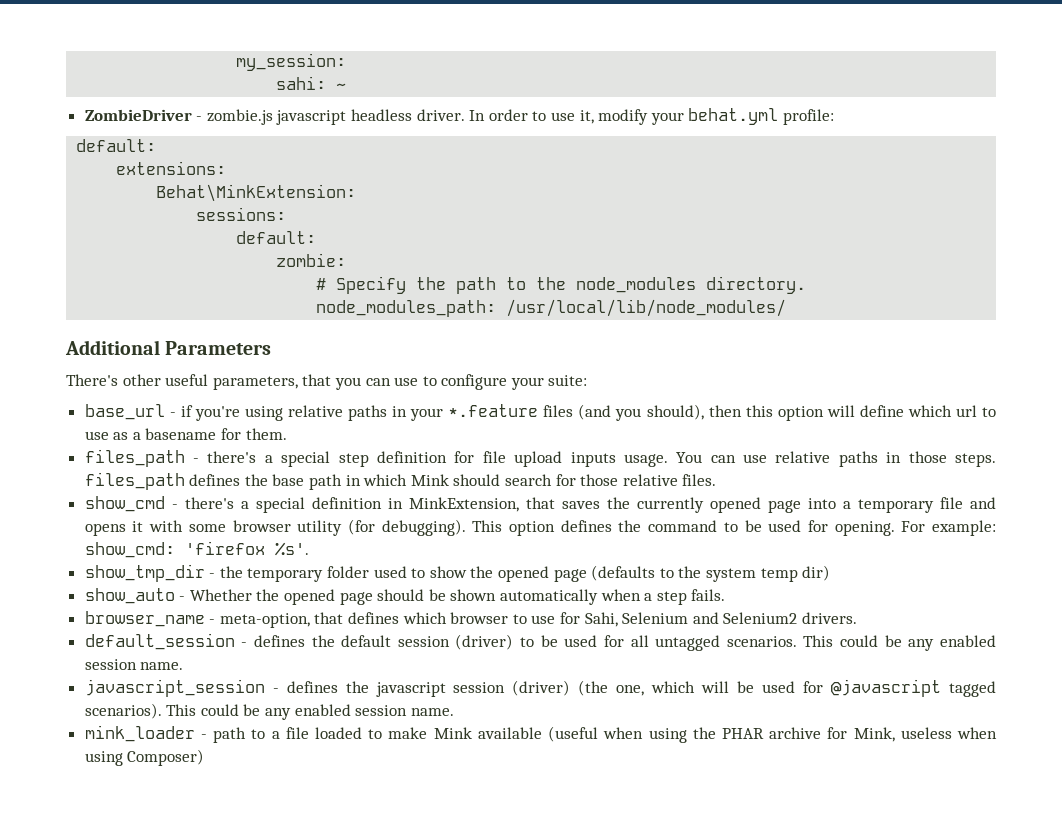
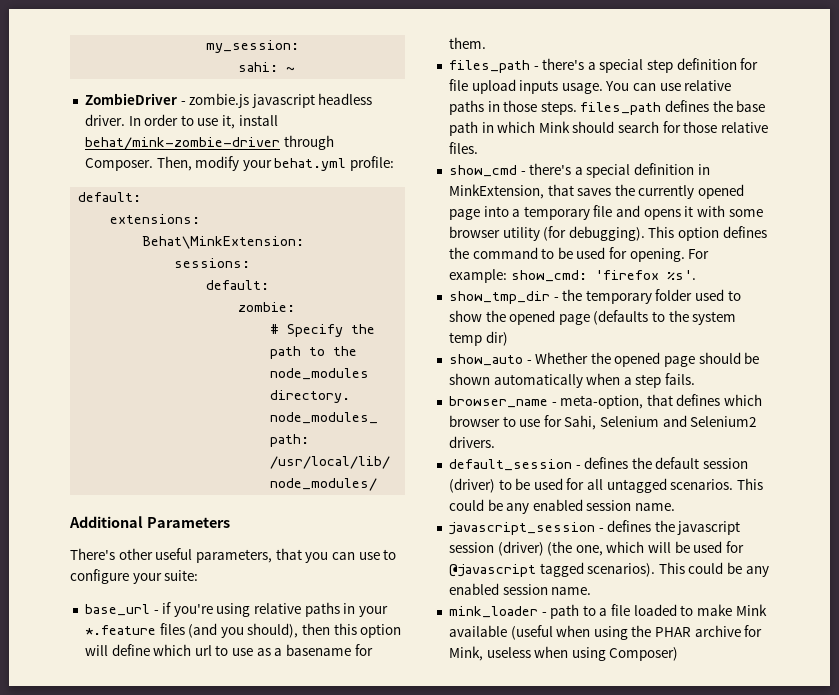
- In order to use it, modify your behat.yml profile:
+ In order to use it, install behat/mink-zombie-driver through Composer. Then, modify your behat.yml profile:

